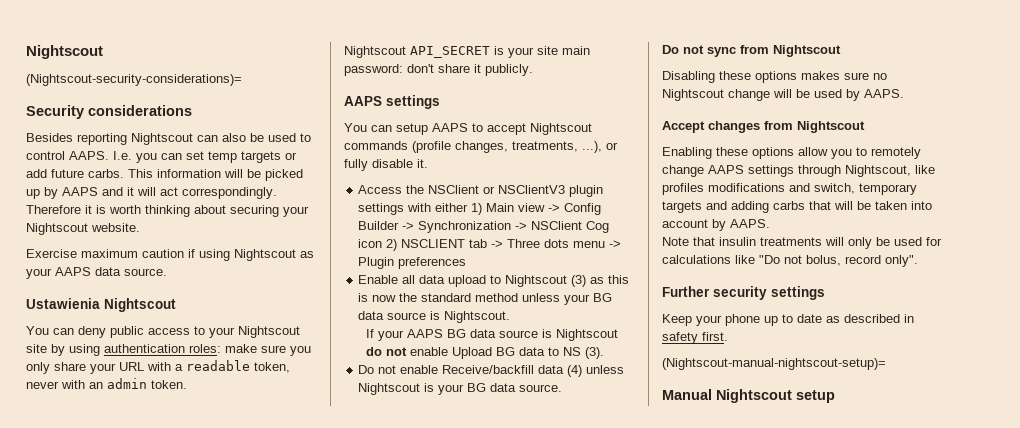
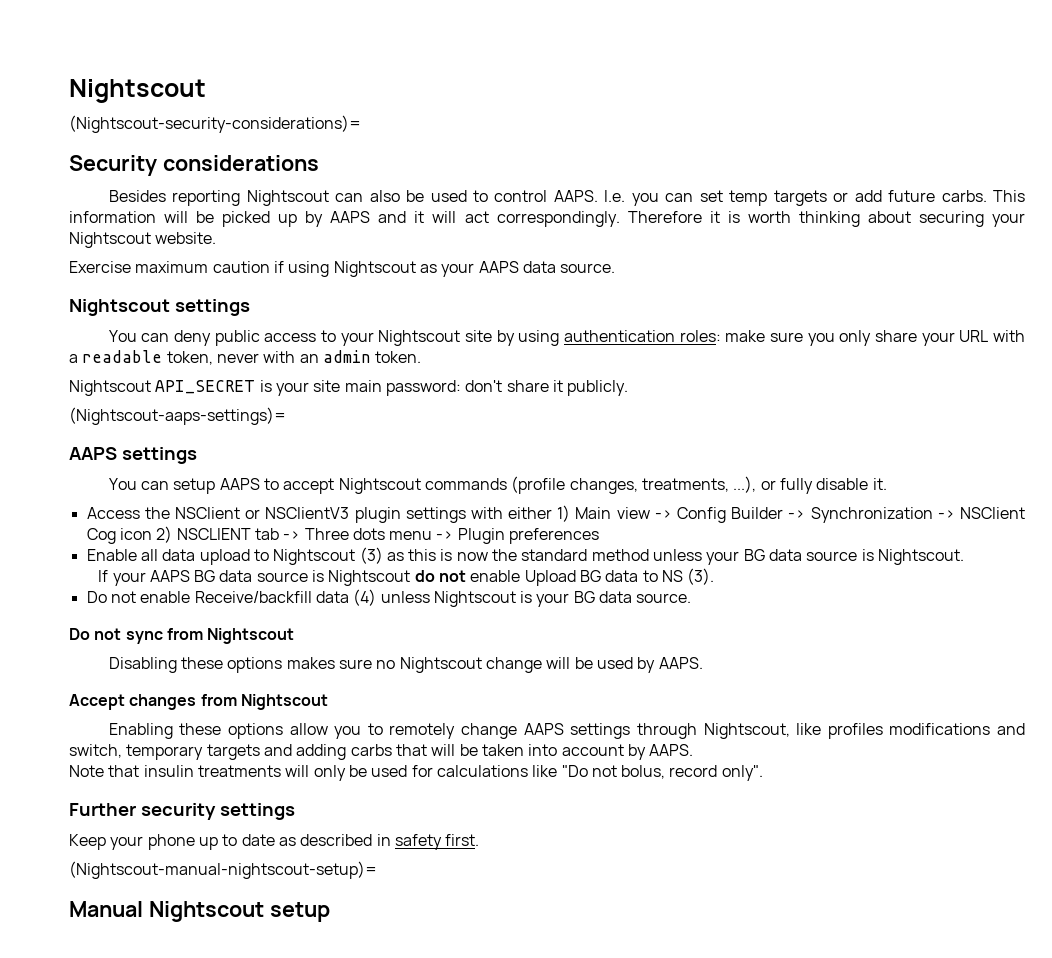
- Ustawienia Nightscout
+ Nightscout settings
+ (Nightscout-aaps-settings)=

